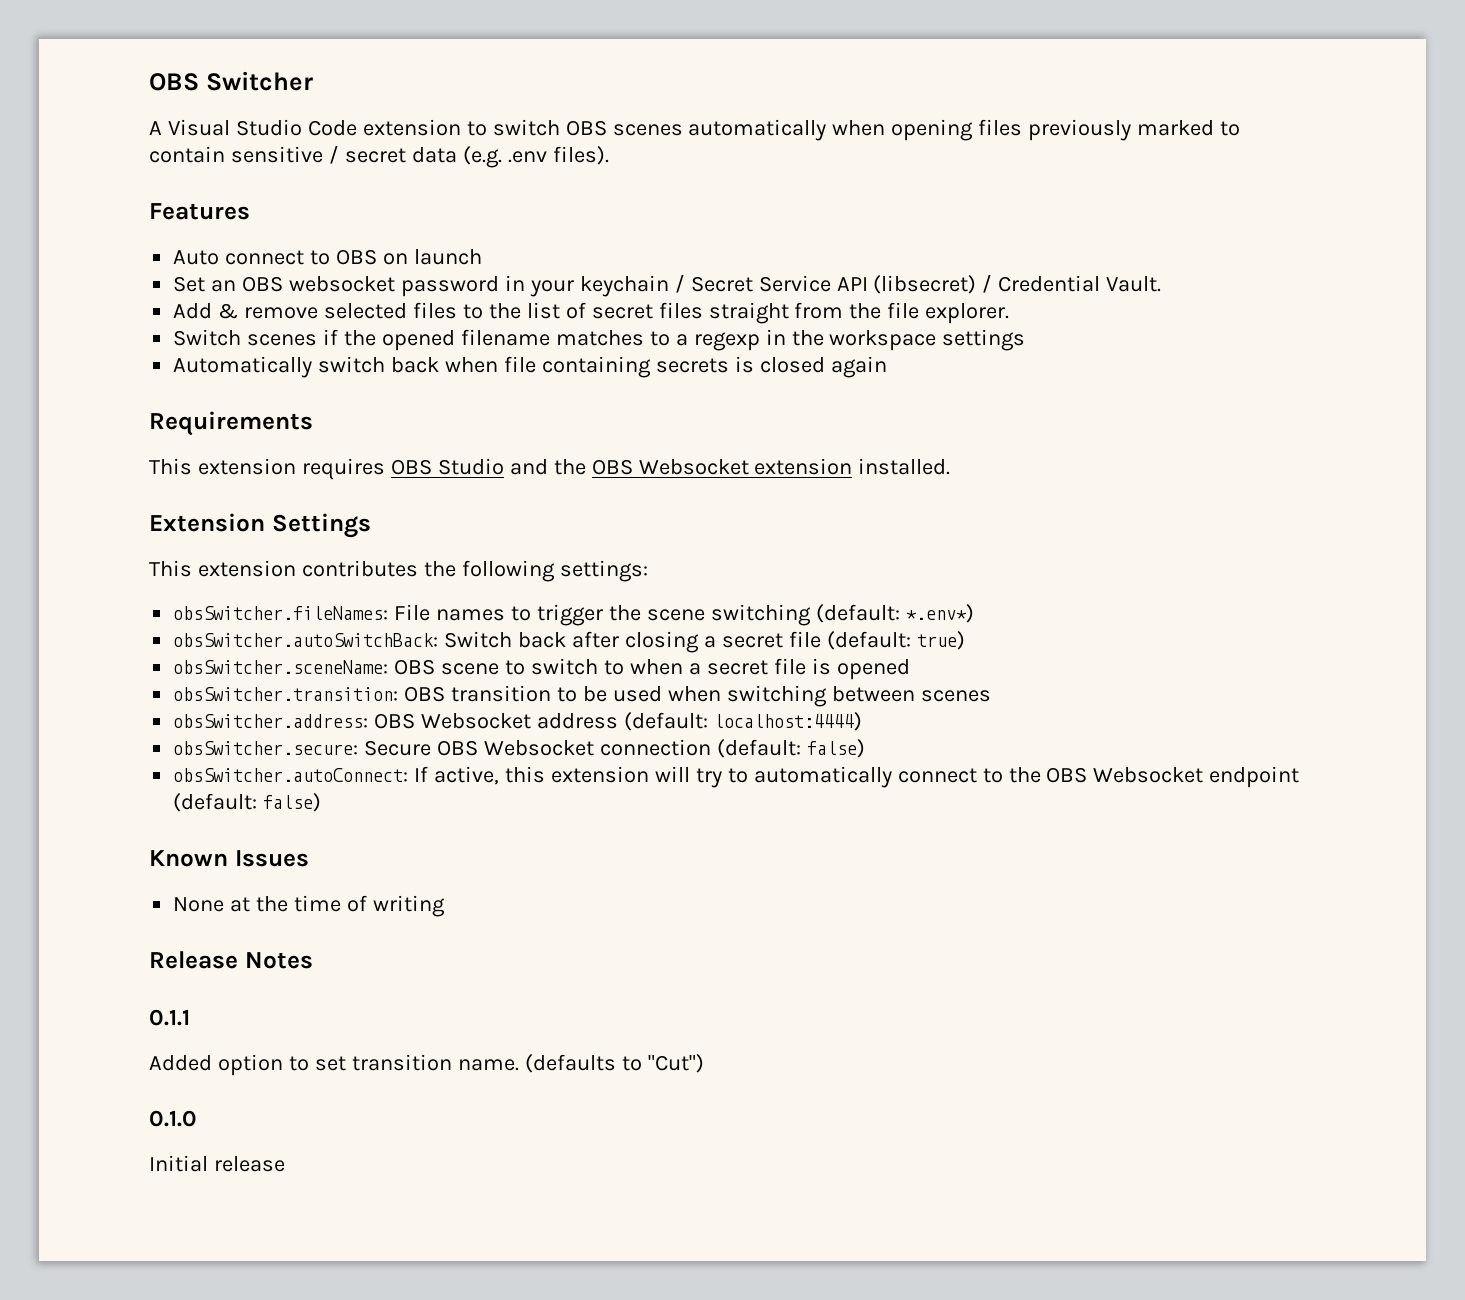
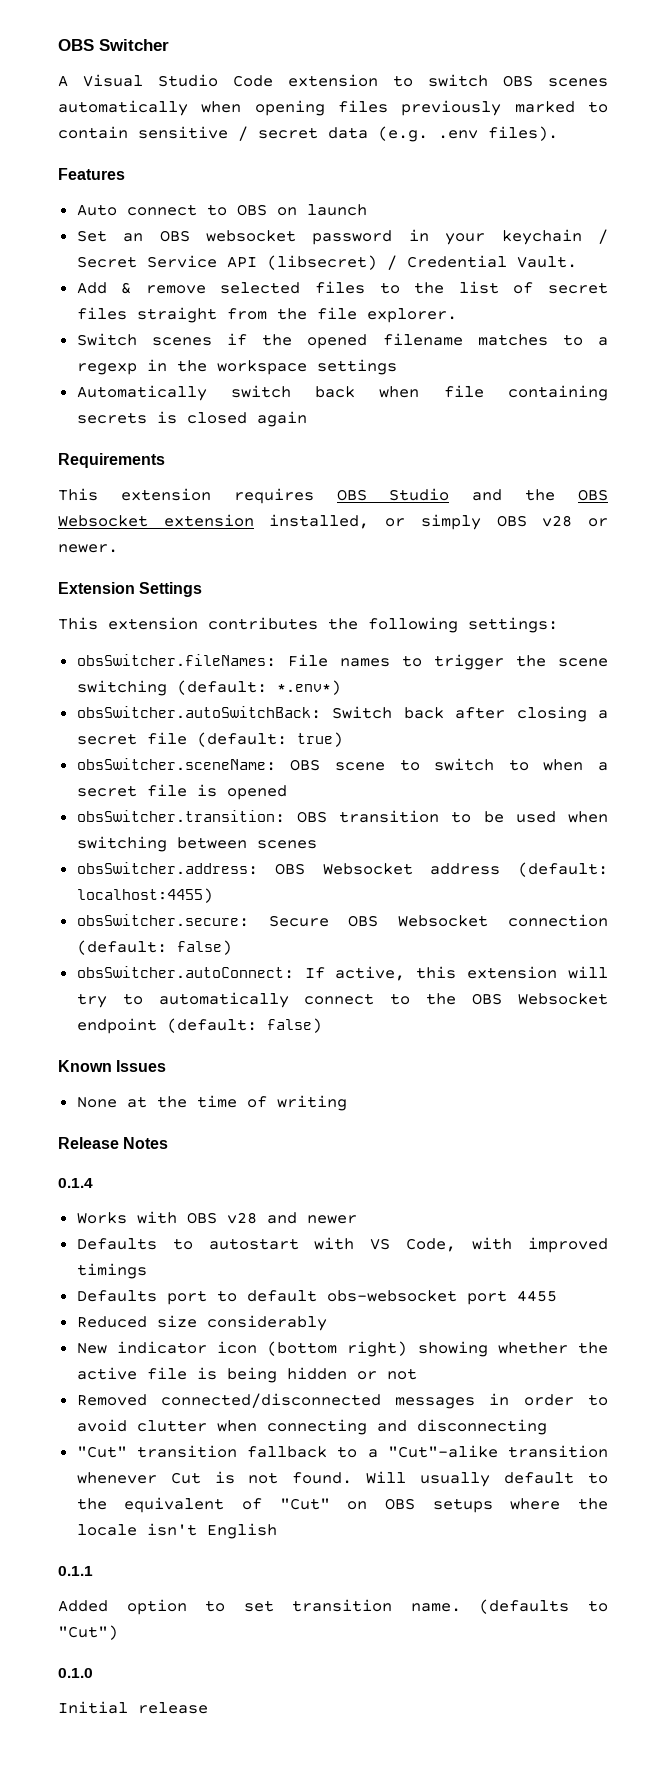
- This extension requires OBS Studio and the OBS Websocket extension installed.
+ This extension requires OBS Studio and the OBS Websocket extension installed, or simply OBS v28 or newer.
- obsSwitcher.address: OBS Websocket address (default: localhost:4444)
+ obsSwitcher.address: OBS Websocket address (default: localhost:4455)
+ 0.1.4
+ Works with OBS v28 and newer
+ Defaults to autostart with VS Code, with improved timings
+ Defaults port to default obs-websocket port 4455
+ Reduced size considerably
+ New indicator icon (bottom right) showing whether the active file is being hidden or not
+ Removed connected/disconnected messages in order to avoid clutter when connecting and disconnecting
+ "Cut" transition fallback to a "Cut"-alike transition whenever Cut is not found. Will usually default to the equivalent of "Cut" on OBS setups where the locale isn't English

